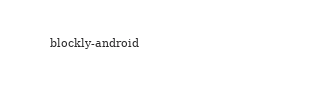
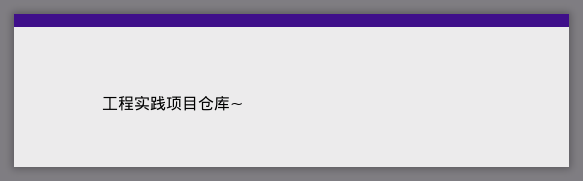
- blockly-android
+ 工程实践项目仓库~

